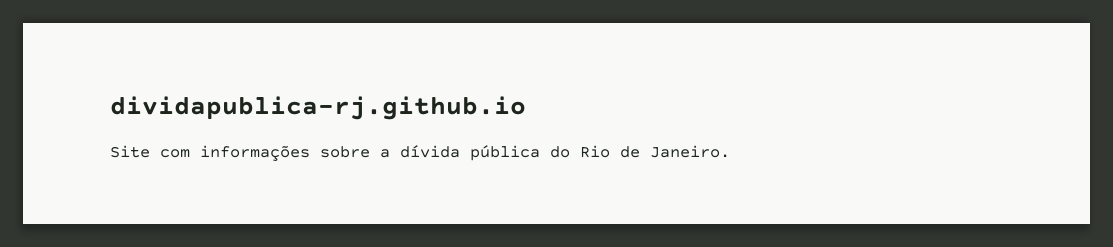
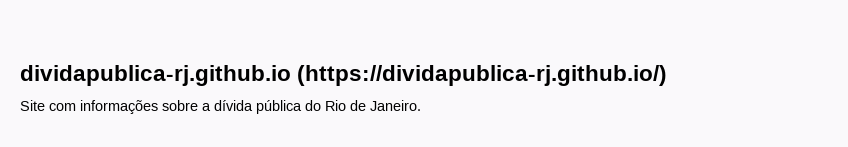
- dividapublica-rj.github.io
+ dividapublica-rj.github.io (https://dividapublica-rj.github.io/)

